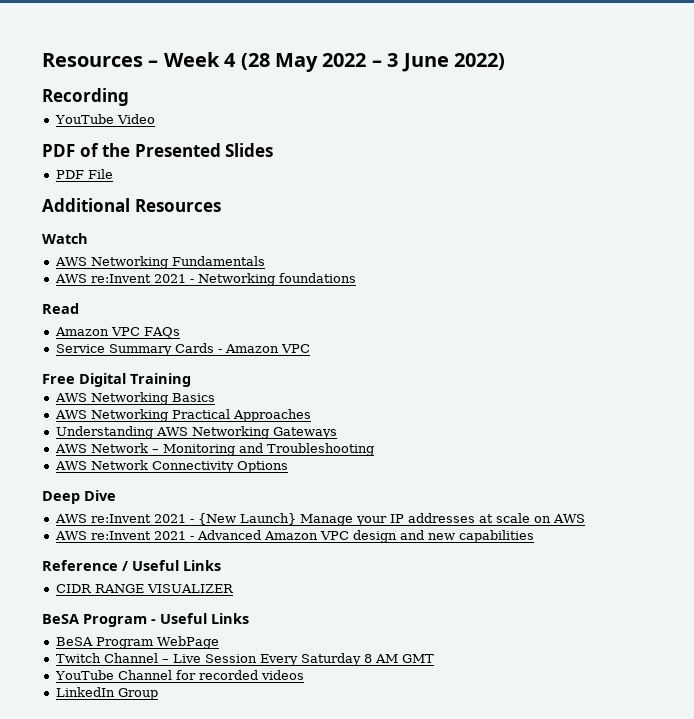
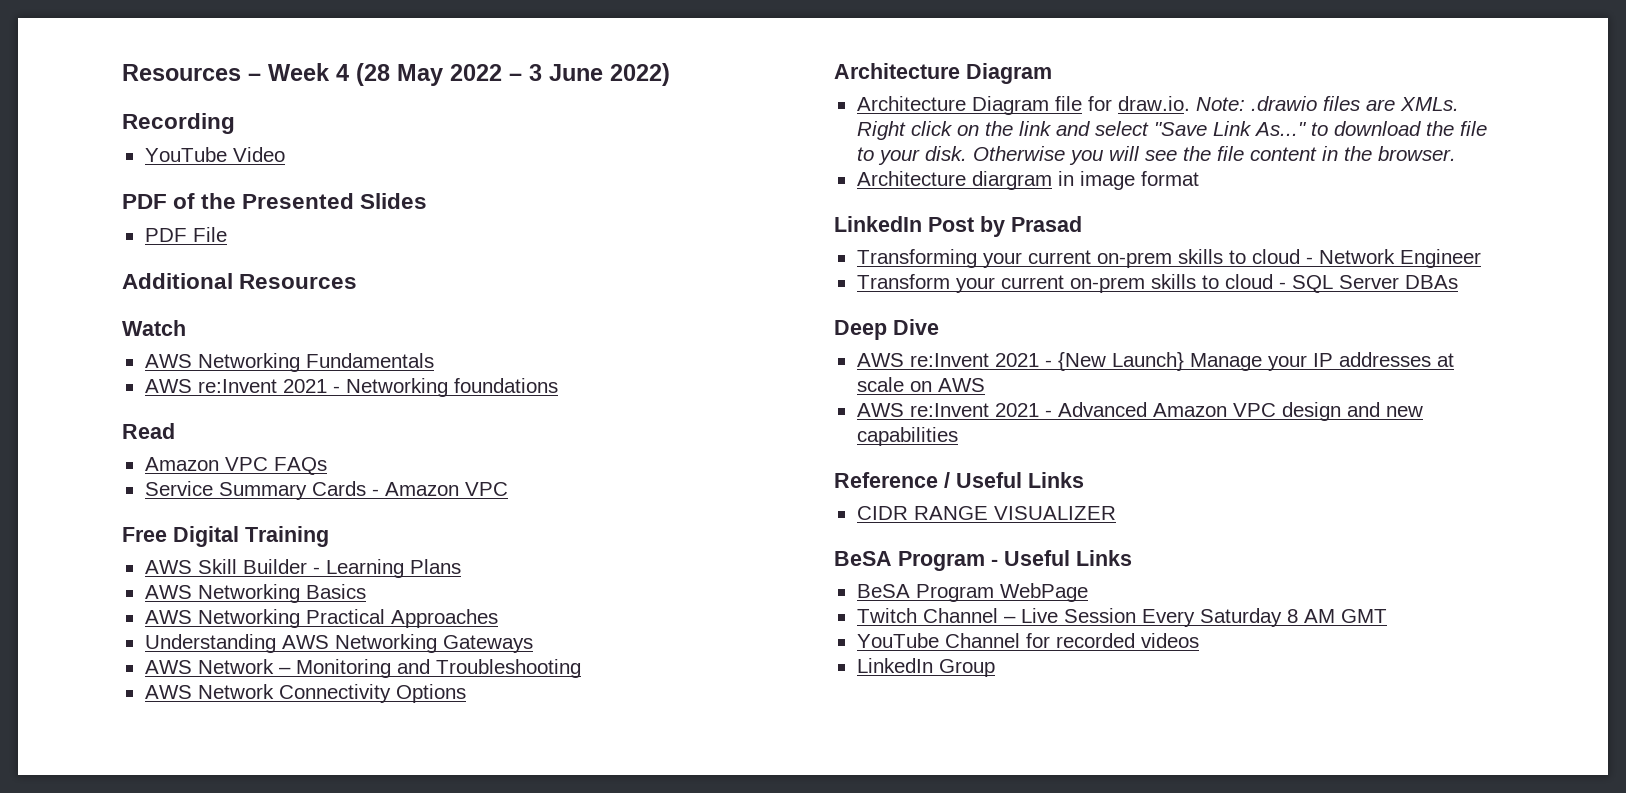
+ AWS Skill Builder - Learning Plans
  AWS Network Connectivity Options
+ Architecture Diagram
+ Architecture Diagram file for draw.io. Note: .drawio files are XMLs. Right click on the link and select "Save Link As..." to download the file to your disk. Otherwise you will see the file content in the browser.
+ Architecture diargram in image format
+ LinkedIn Post by Prasad
+ Transforming your current on-prem skills to cloud - Network Engineer
+ Transform your current on-prem skills to cloud - SQL Server DBAs

